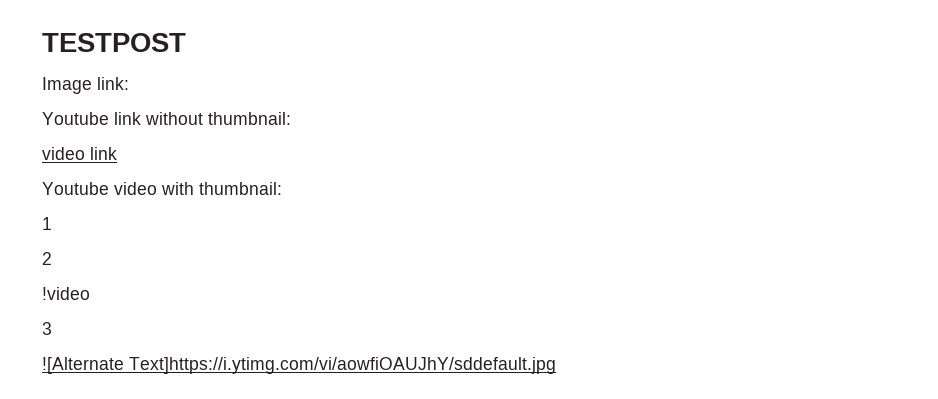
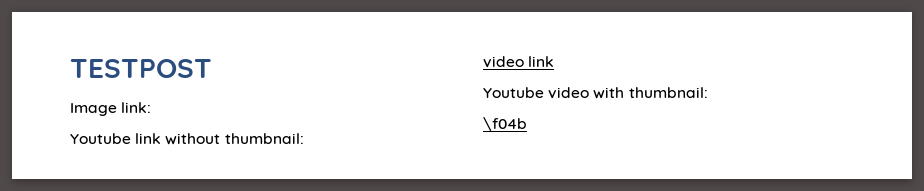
- 1
- 2
- !video
- 3
- ![Alternate Text]https://i.ytimg.com/vi/aowfiOAUJhY/sddefault.jpg
+ \f04b

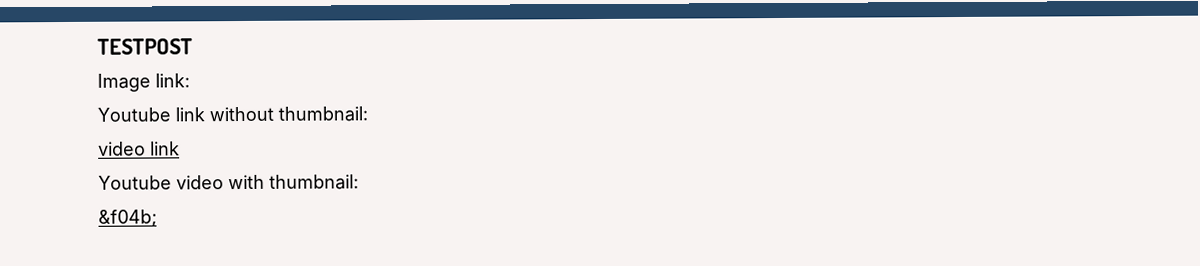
- \f04b
+ &f04b;

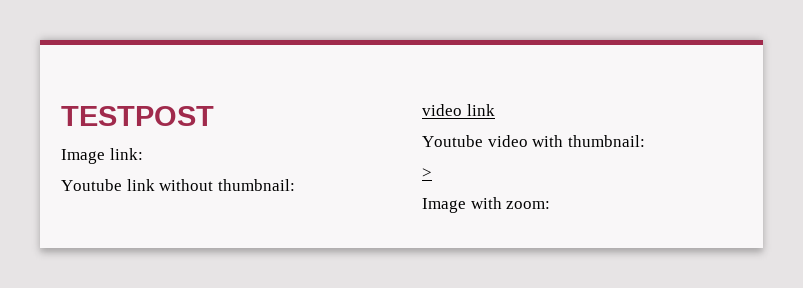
- &f04b;
+ ˃
+ Image with zoom:

